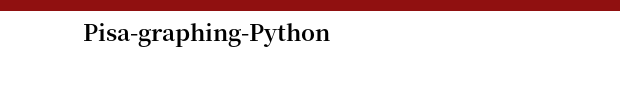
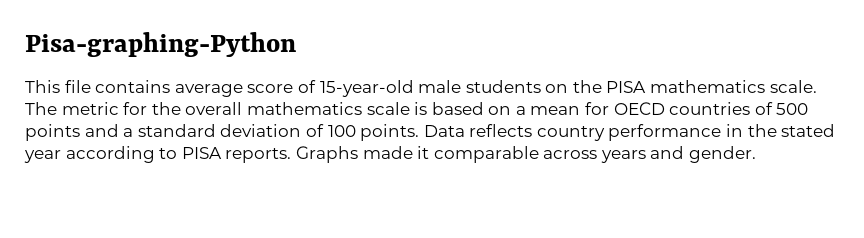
+ This file contains average score of 15-year-old male students on the PISA mathematics scale. The metric for the overall mathematics scale is based on a mean for OECD countries of 500 points and a standard deviation of 100 points. Data reflects country performance in the stated year according to PISA reports. Graphs made it comparable across years and gender.

